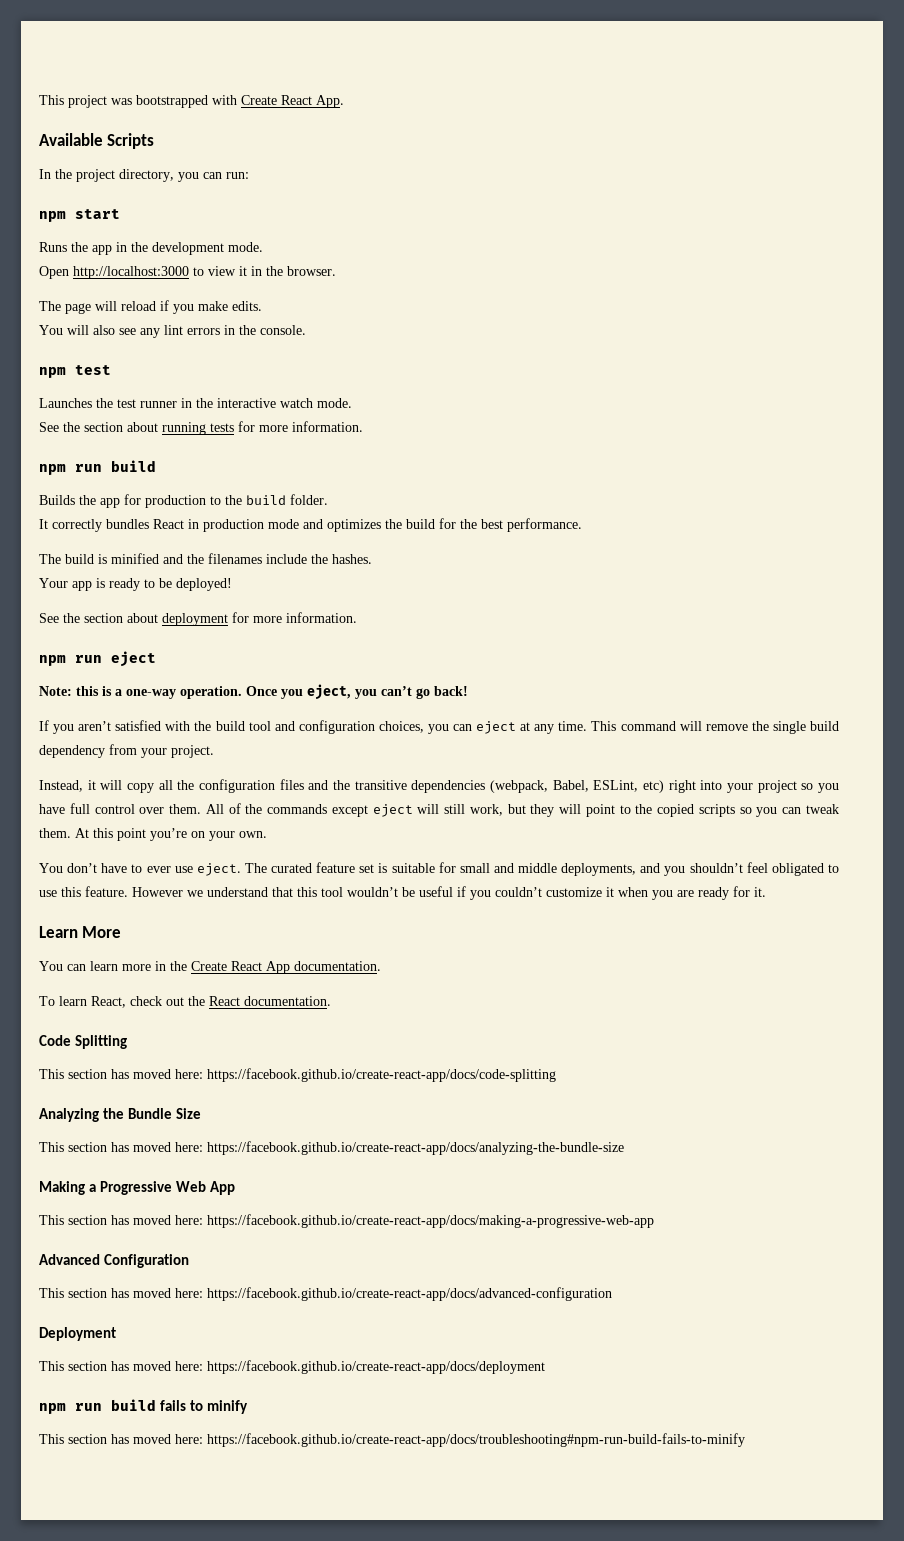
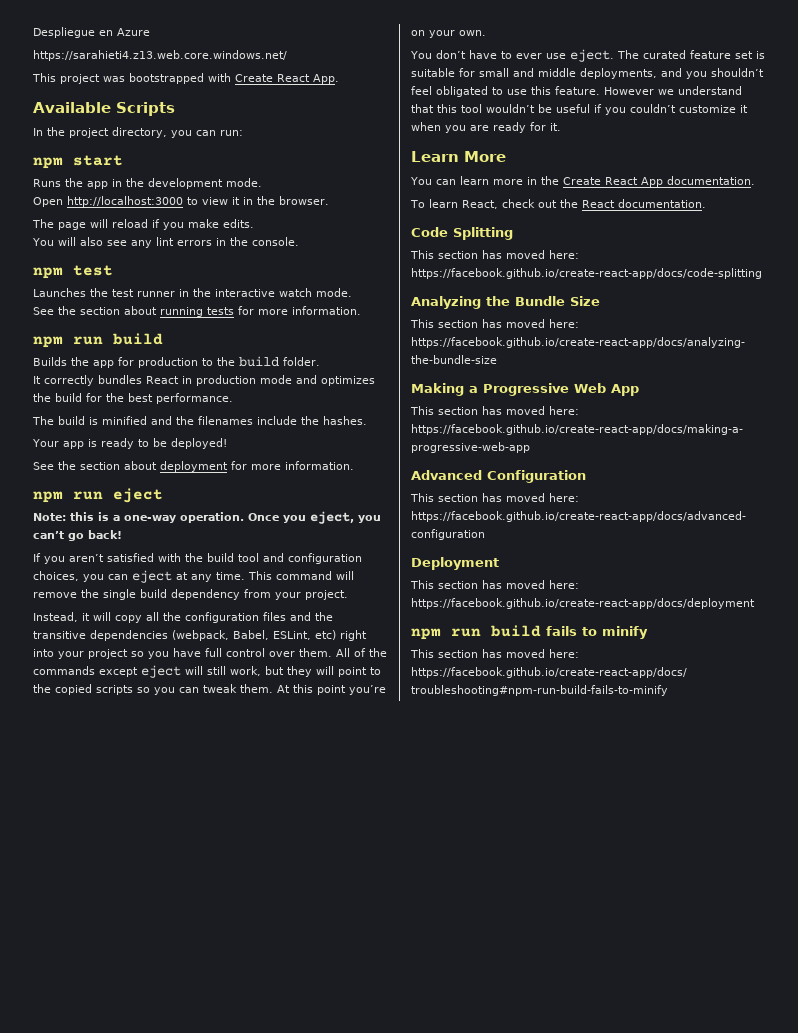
+ Despliegue en Azure
+ https://sarahieti4.z13.web.core.windows.net/

